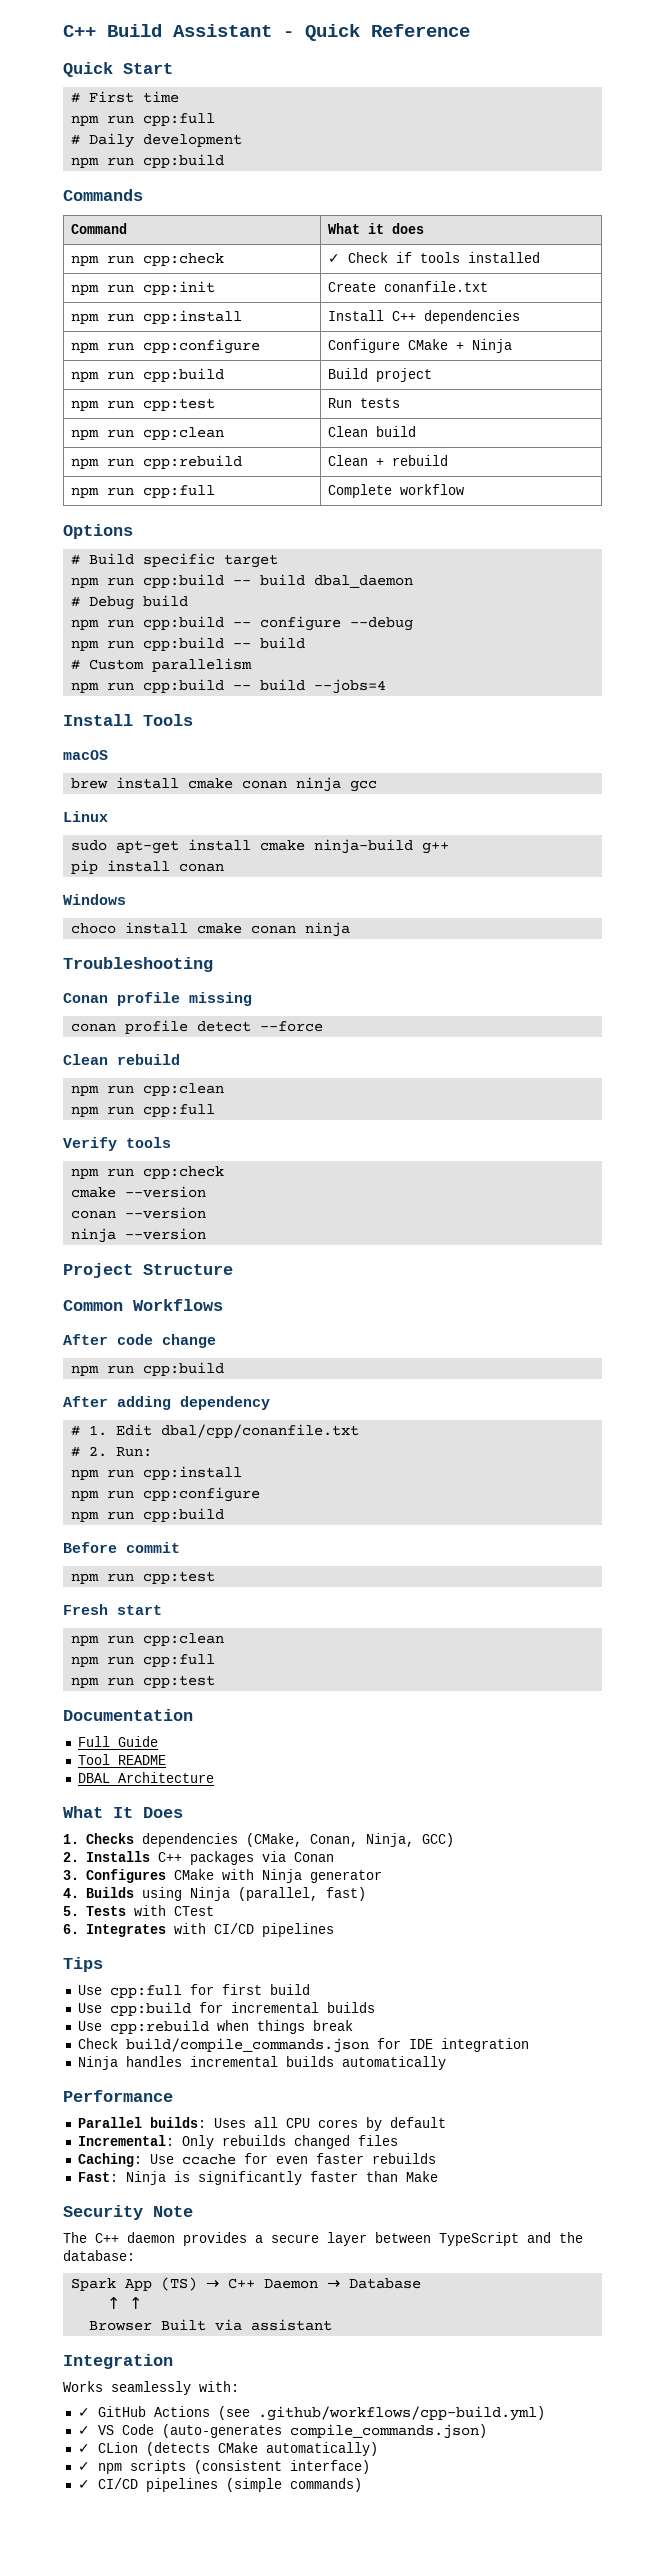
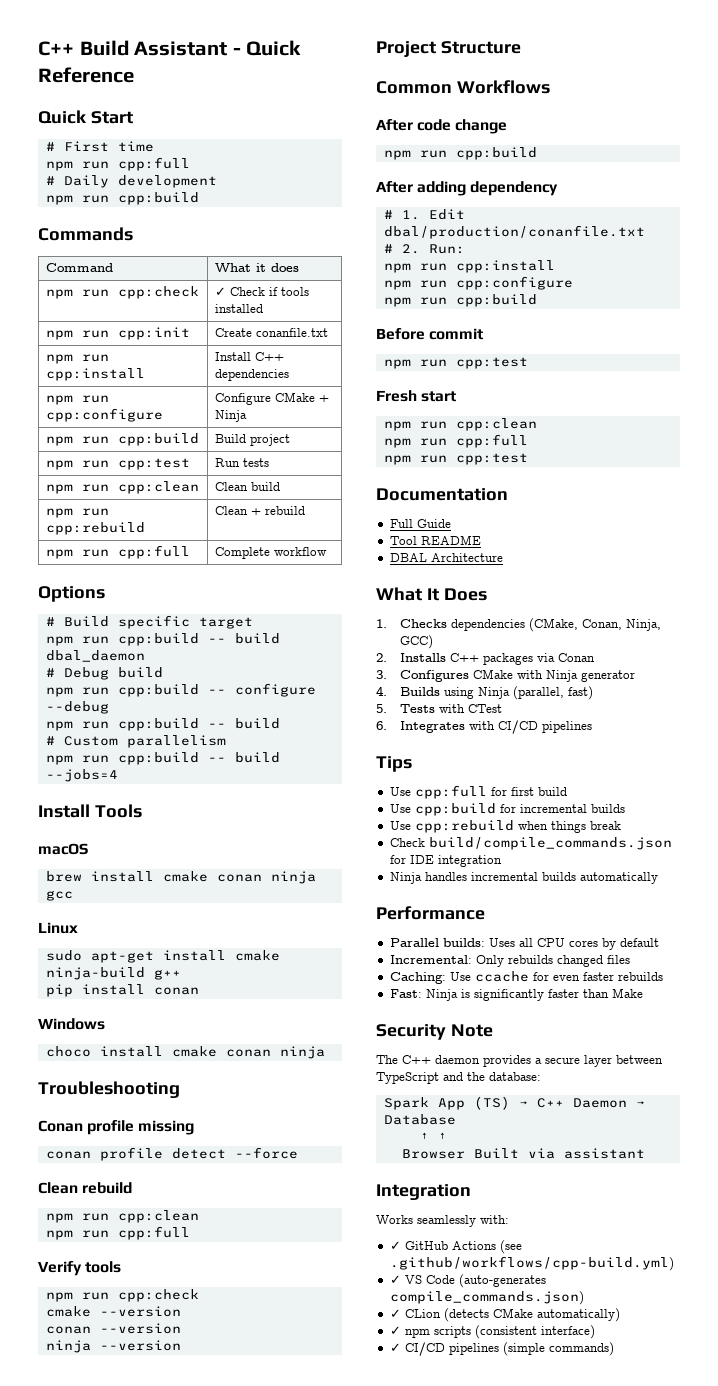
- # 1. Edit dbal/cpp/conanfile.txt
+ # 1. Edit dbal/production/conanfile.txt

